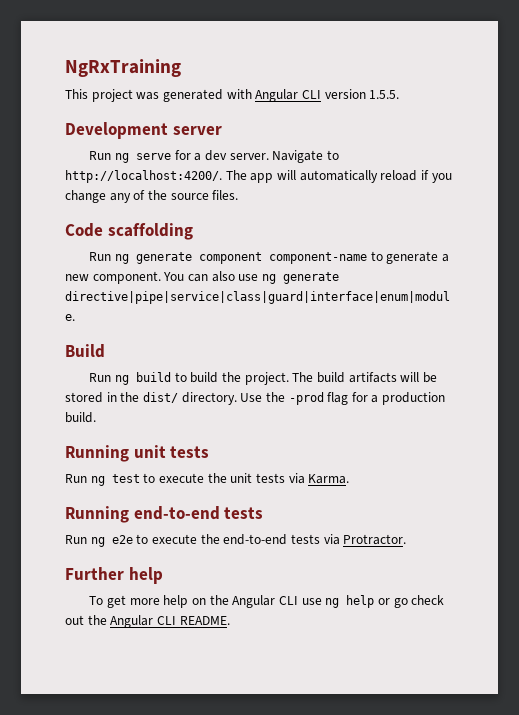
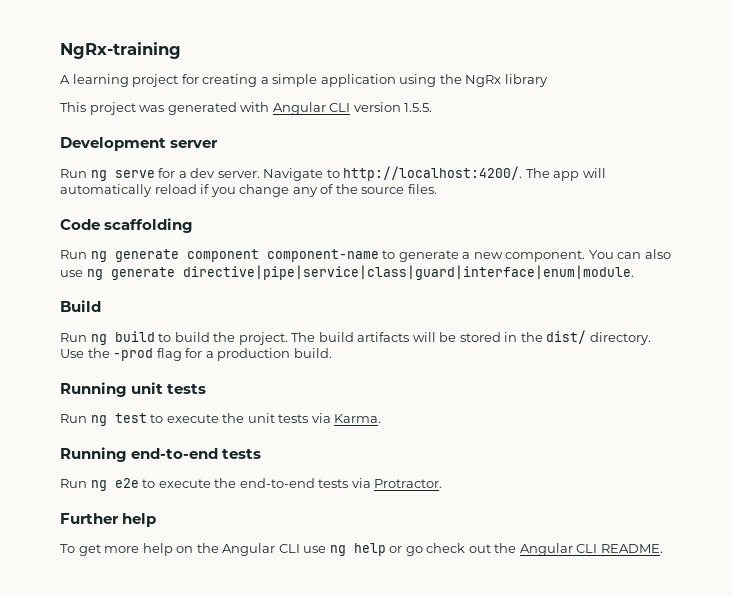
- NgRxTraining
+ NgRx-training
+ A learning project for creating a simple application using the NgRx library

